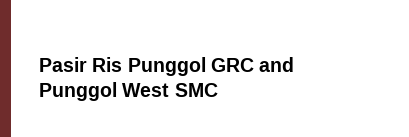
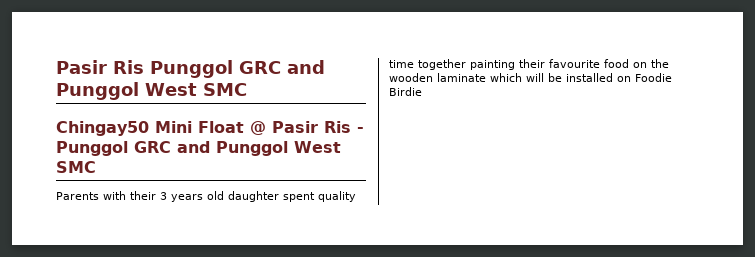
+ Chingay50 Mini Float @ Pasir Ris - Punggol GRC and Punggol West SMC
+ Parents with their 3 years old daughter spent quality time together painting their favourite food on the wooden laminate which will be installed on Foodie Birdie

